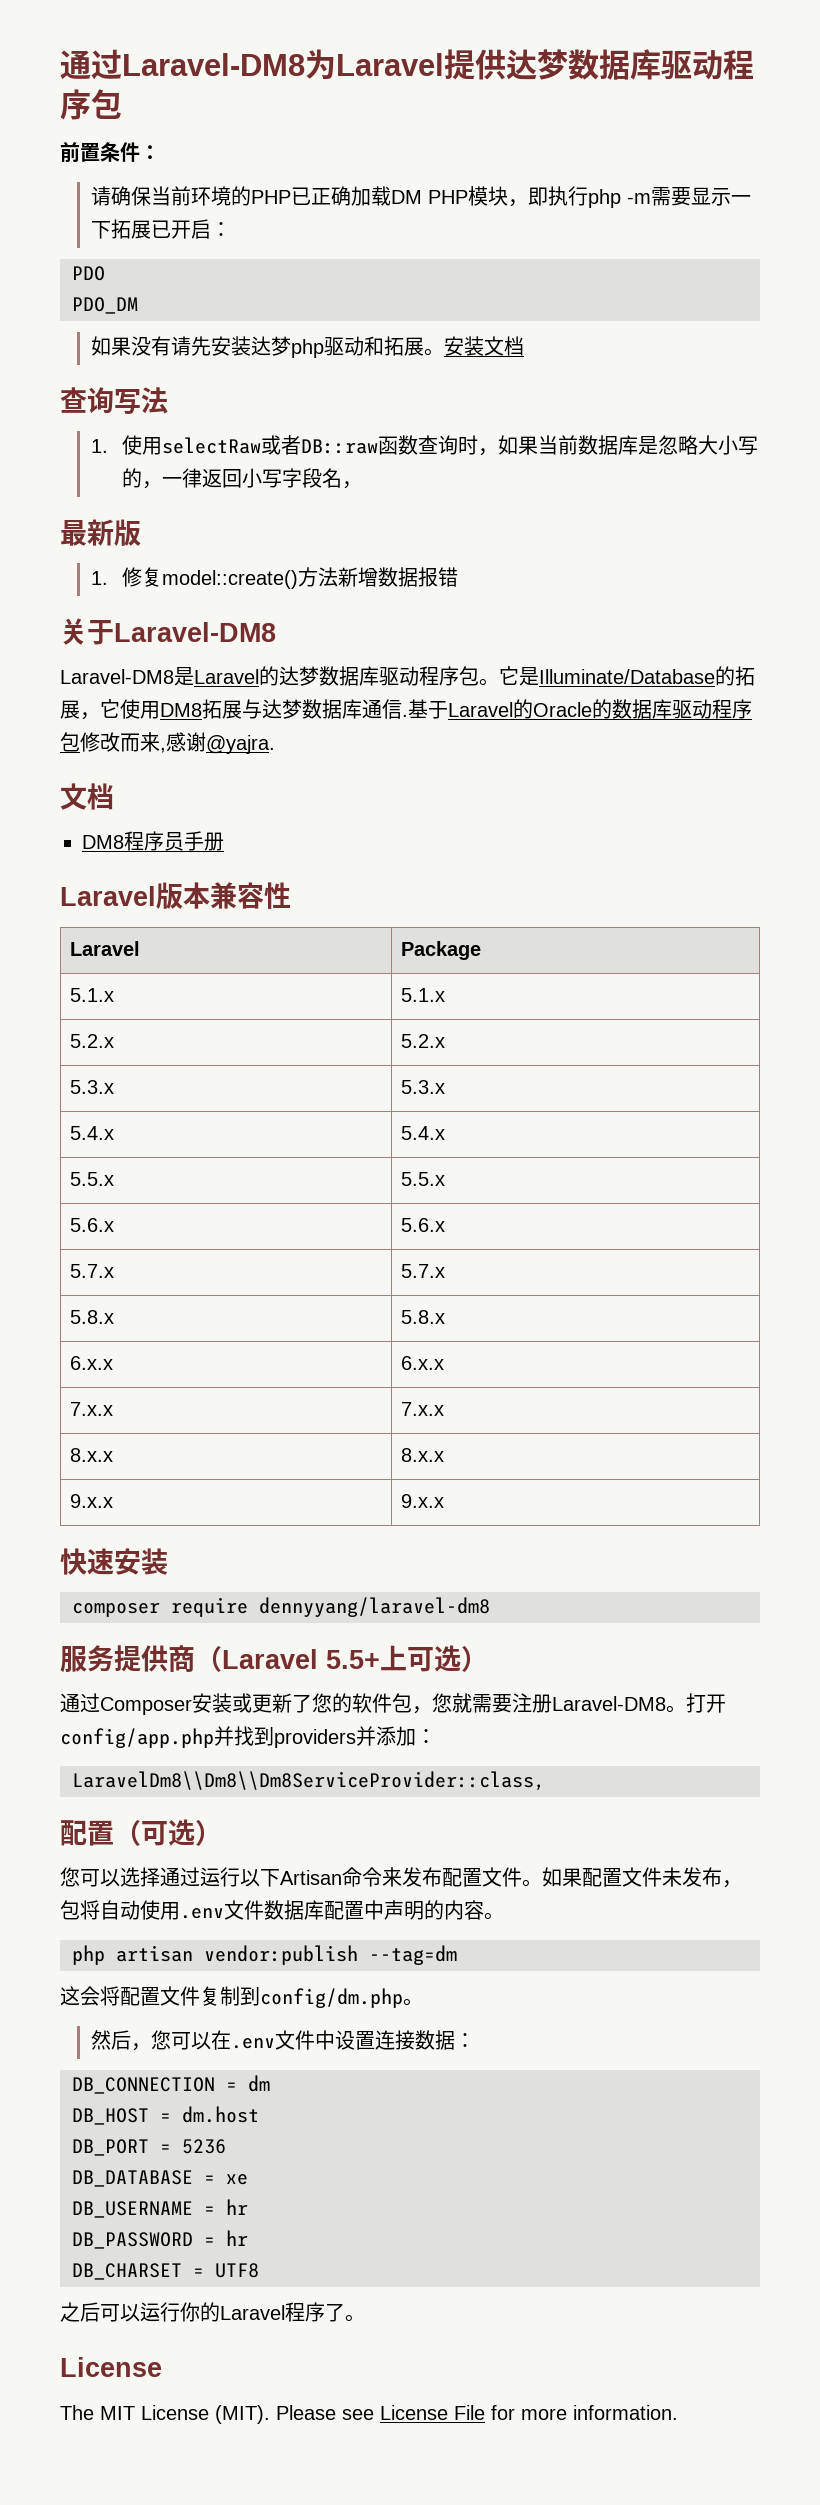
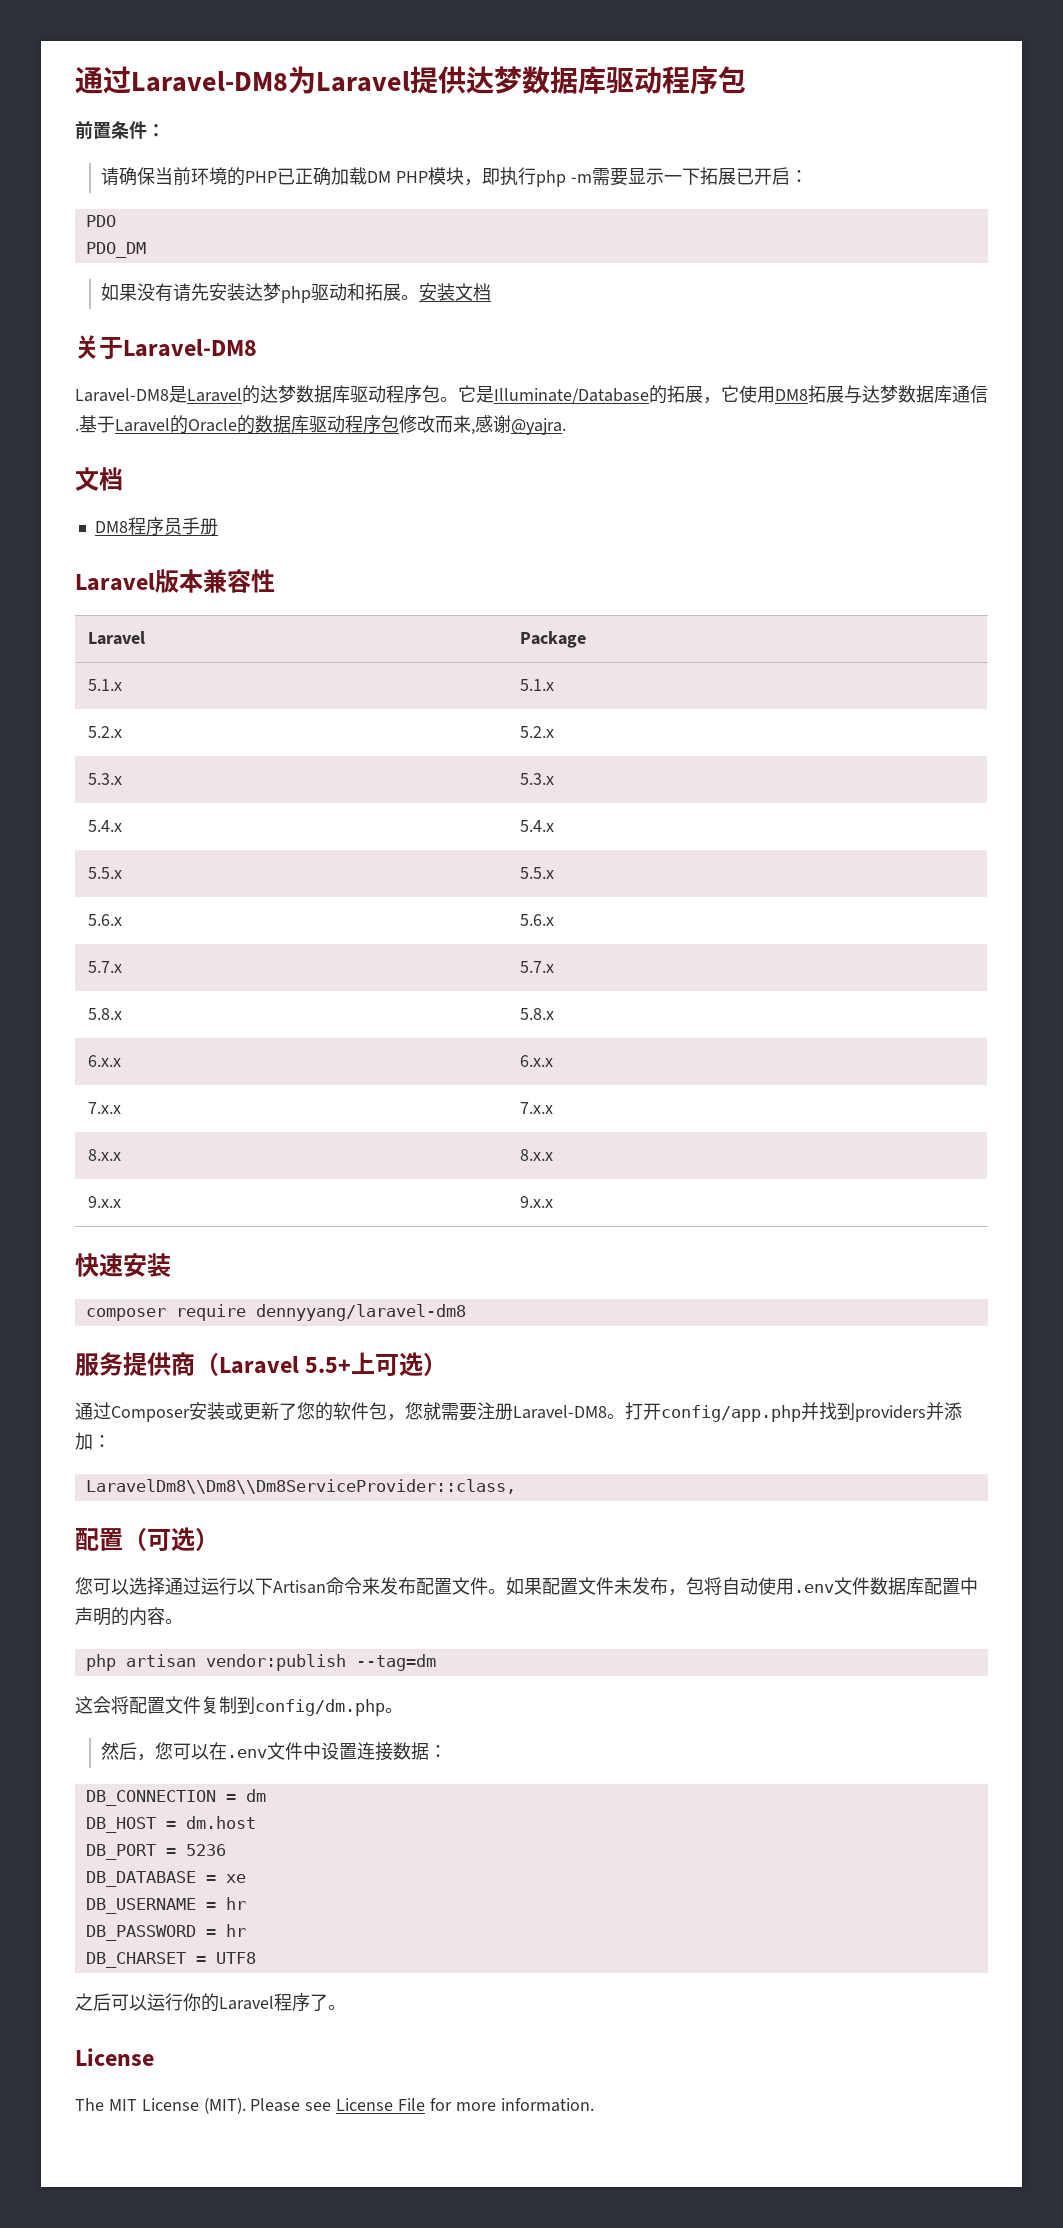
- 查询写法
- 1.使用selectRaw或者DB::raw函数查询时，如果当前数据库是忽略大小写的，一律返回小写字段名，
- 最新版
- 1.修复model::create()方法新增数据报错

